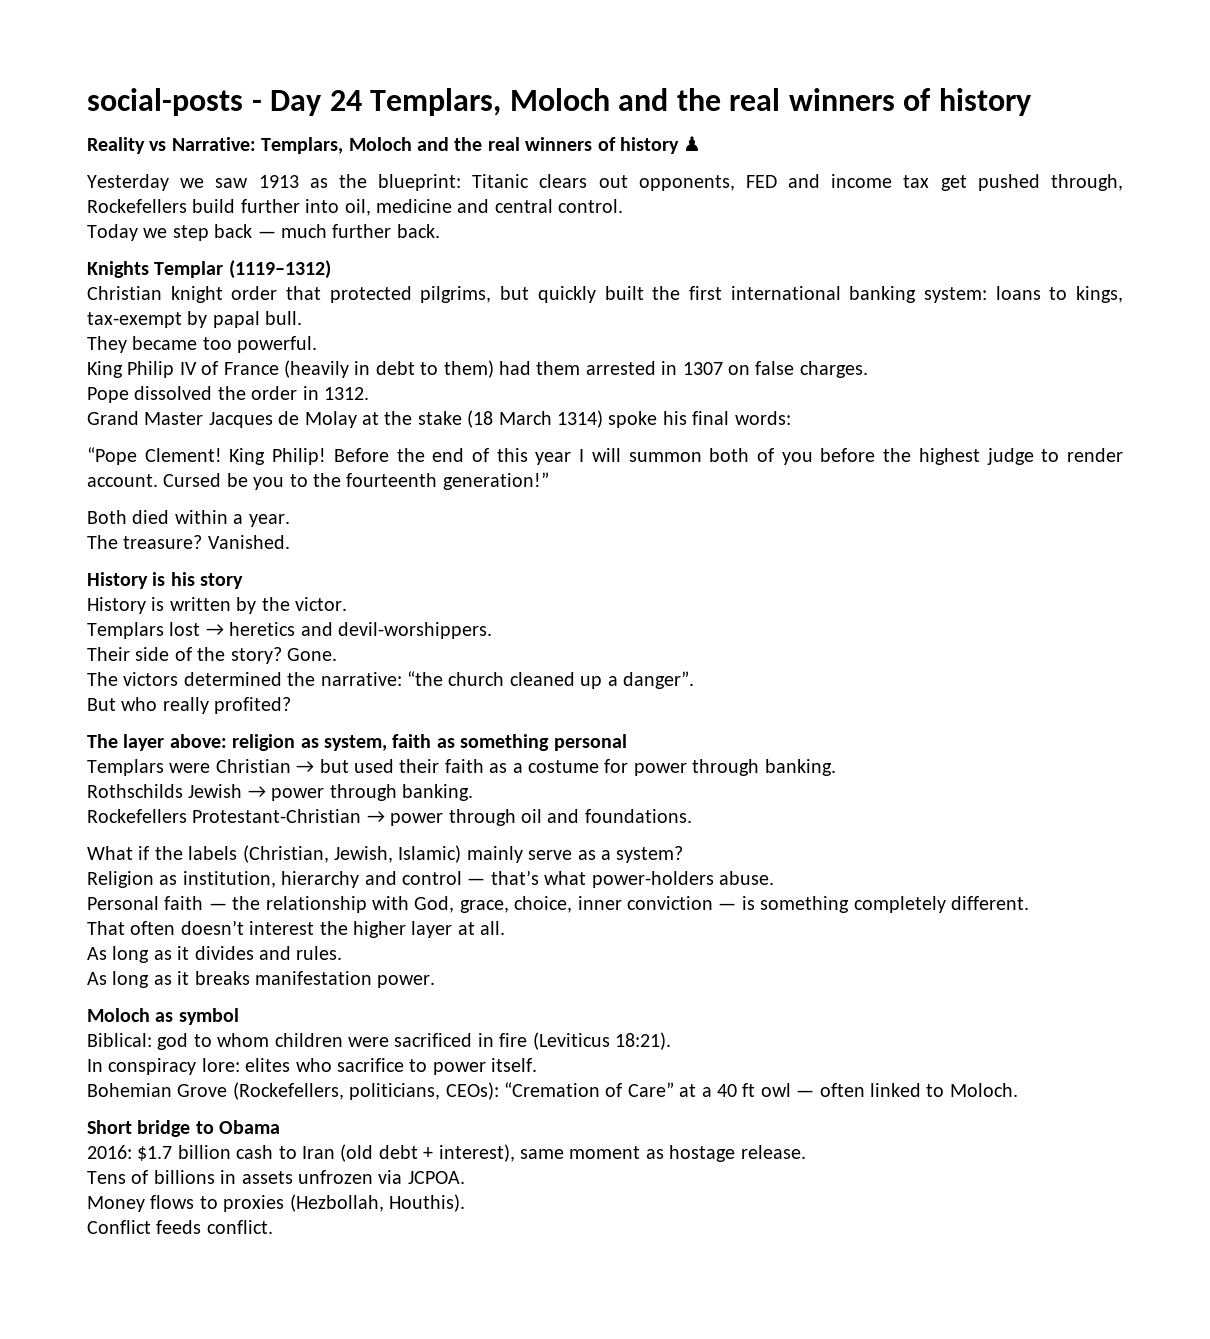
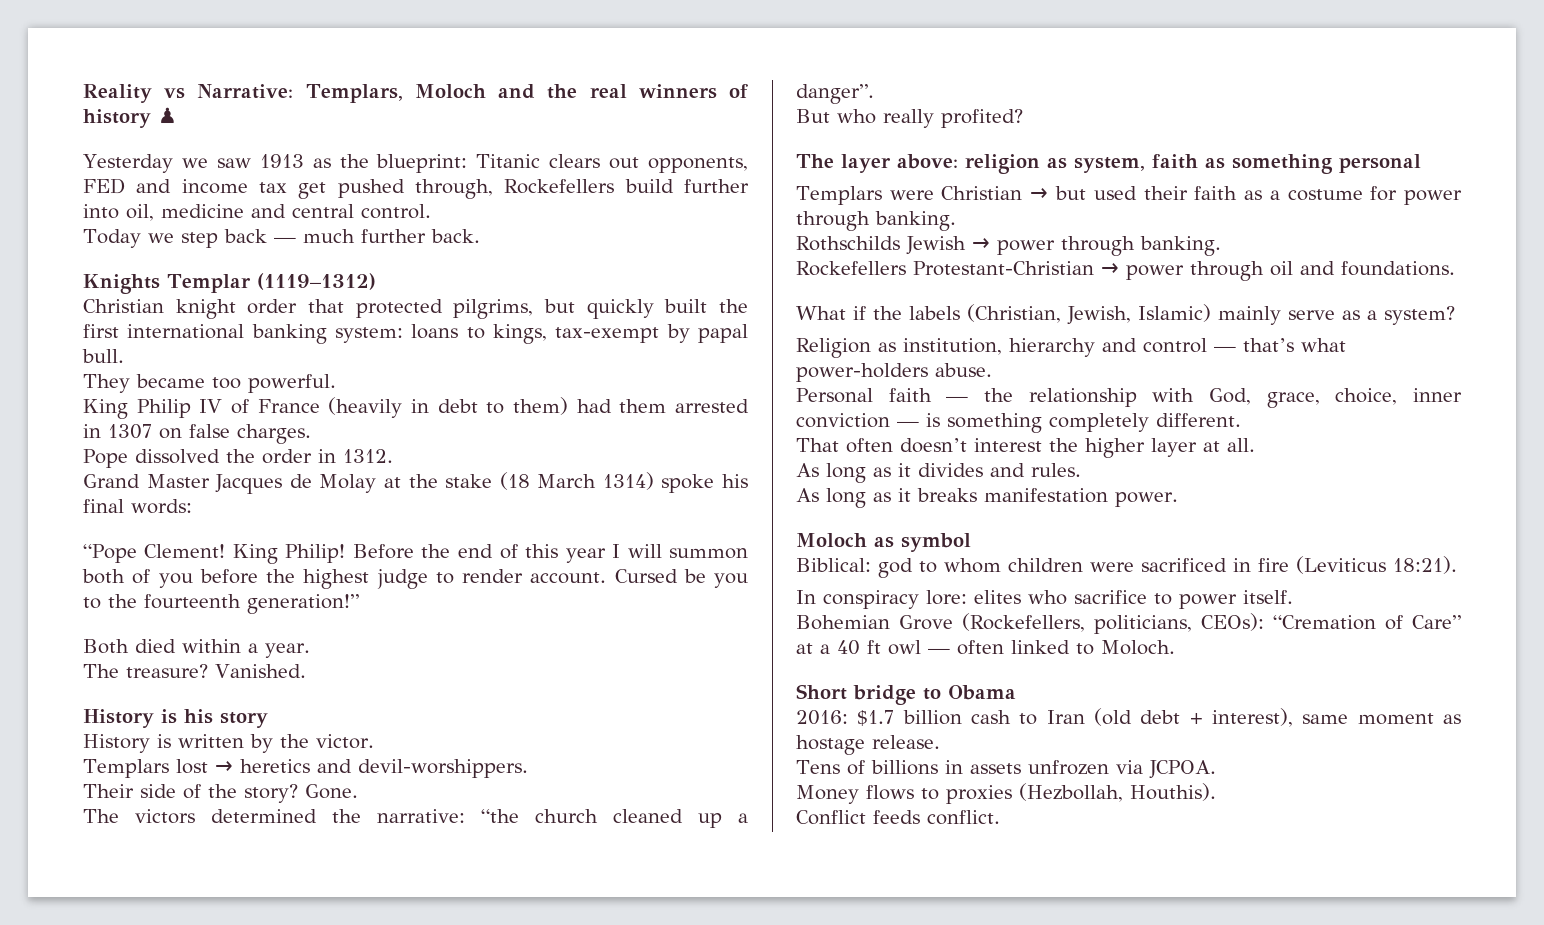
- social-posts - Day 24 Templars, Moloch and the real winners of history

